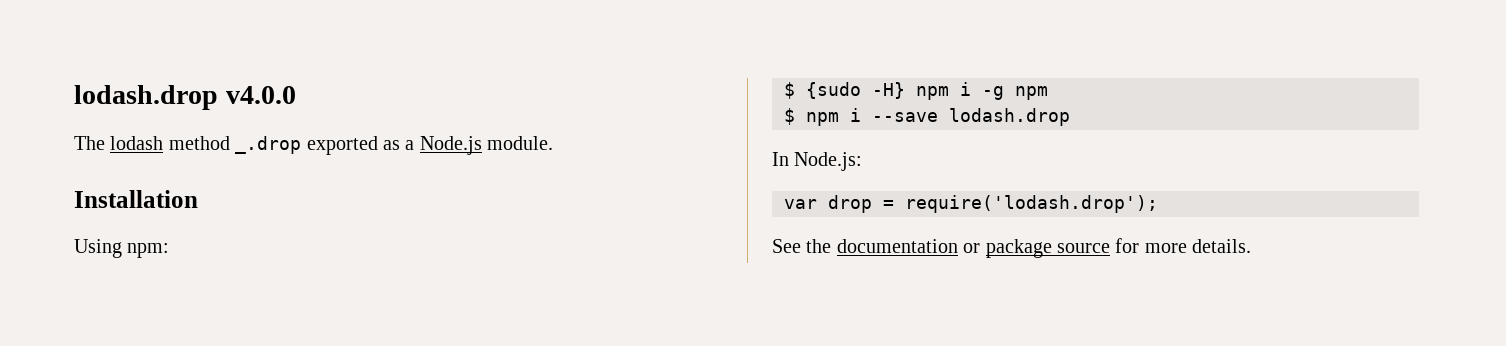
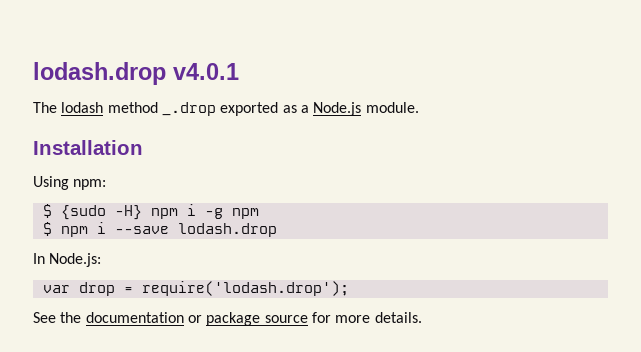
- lodash.drop v4.0.0
+ lodash.drop v4.0.1

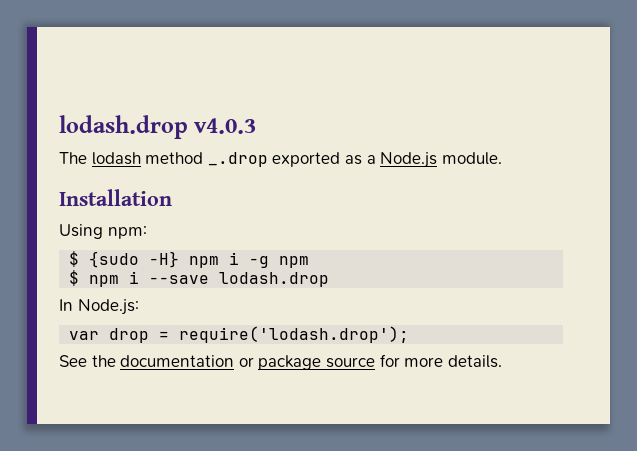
- lodash.drop v4.0.1
+ lodash.drop v4.0.3

